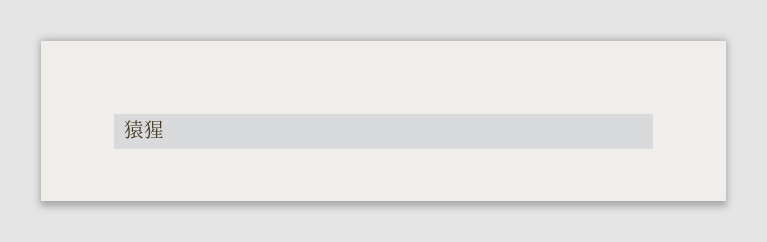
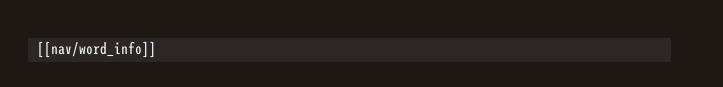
- 猿猩
+ [[nav/word_info]]

